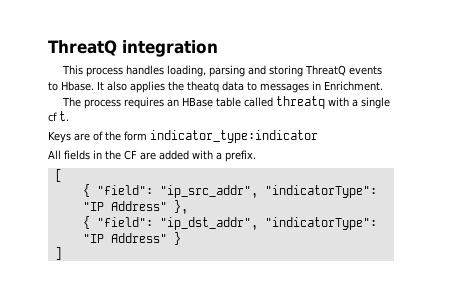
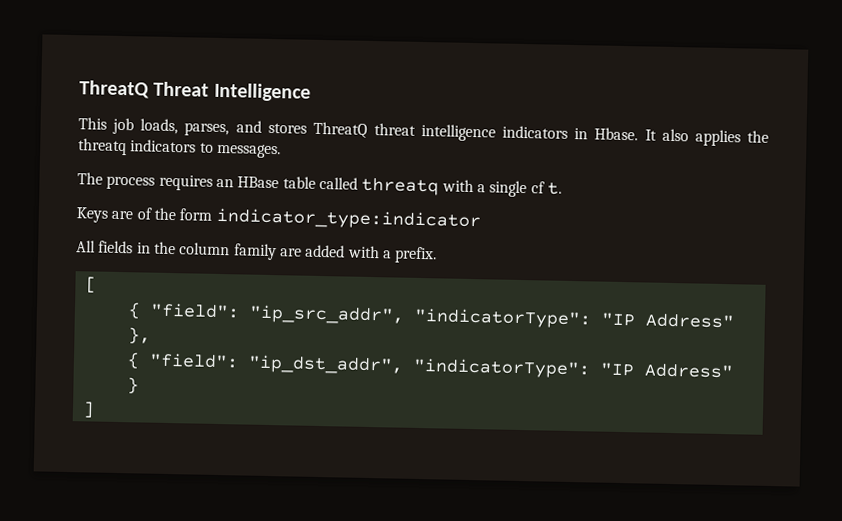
- ThreatQ integration
+ ThreatQ Threat Intelligence
- This process handles loading, parsing and storing ThreatQ events to Hbase.
+ This job loads, parses, and stores ThreatQ threat intelligence indicators in Hbase.
- It also applies the theatq data to messages in Enrichment.
+ It also applies the threatq indicators to messages.
- All fields in the CF are added with a prefix.
+ All fields in the column family are added with a prefix.

